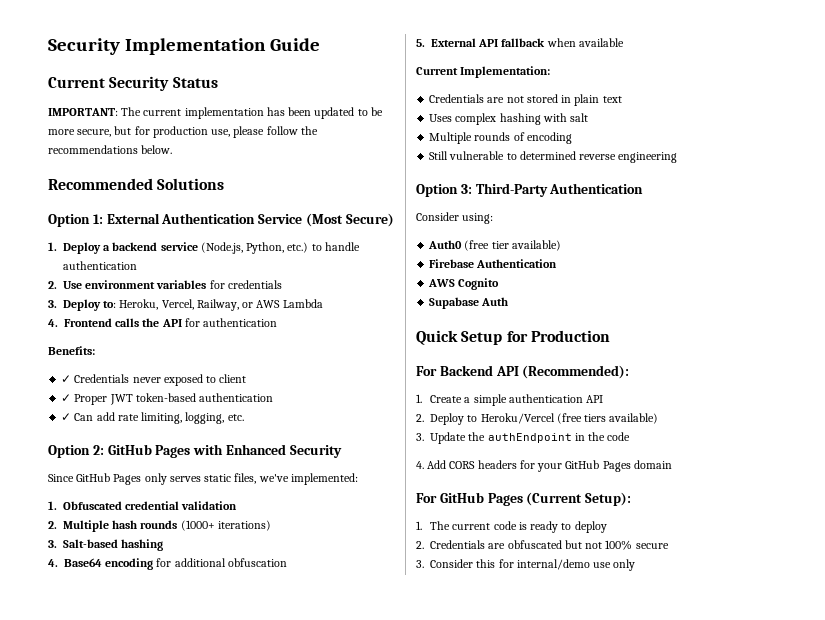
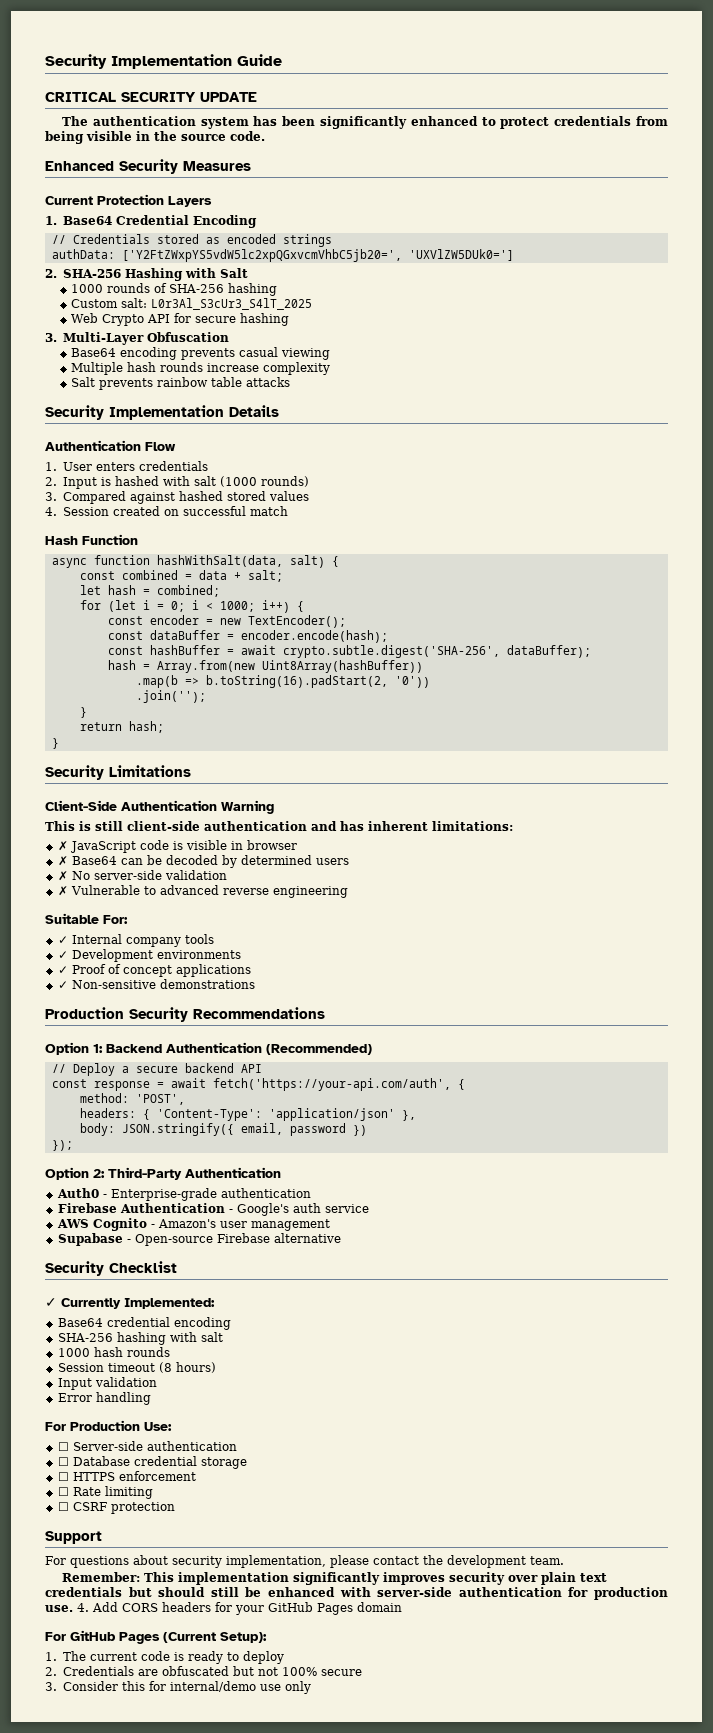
- Current Security Status
- IMPORTANT: The current implementation has been updated to be more secure, but for production use, please follow the recommendations below.
- Recommended Solutions
- Option 1: External Authentication Service (Most Secure)
- 1. Deploy a backend service (Node.js, Python, etc.) to handle authentication
- 2. Use environment variables for credentials
- 3. Deploy to: Heroku, Vercel, Railway, or AWS Lambda
- 4. Frontend calls the API for authentication
- Benefits:
- ✓ Credentials never exposed to client
- ✓ Proper JWT token-based authentication
- ✓ Can add rate limiting, logging, etc.
- Option 2: GitHub Pages with Enhanced Security
- Since GitHub Pages only serves static files, we've implemented:
- 1. Obfuscated credential validation
- 2. Multiple hash rounds (1000+ iterations)
- 3. Salt-based hashing
- 4. Base64 encoding for additional obfuscation
- 5. External API fallback when available
- Current Implementation:
- Credentials are not stored in plain text
- Uses complex hashing with salt
+ CRITICAL SECURITY UPDATE
+ The authentication system has been significantly enhanced to protect credentials from being visible in the source code.
+ Enhanced Security Measures
+ Current Protection Layers
+ 1. Base64 Credential Encoding
+ // Credentials stored as encoded strings
+ authData: ['Y2FtZWxpYS5vdW5lc2xpQGxvcmVhbC5jb20=', 'UXVlZW5DUk0=']
+ 2. SHA-256 Hashing with Salt
+ 1000 rounds of SHA-256 hashing
+ Custom salt: L0r3Al_S3cUr3_S4lT_2025
+ Web Crypto API for secure hashing
+ 3. Multi-Layer Obfuscation
+ Base64 encoding prevents casual viewing
+ Multiple hash rounds increase complexity
+ Salt prevents rainbow table attacks
+ Security Implementation Details
+ Authentication Flow
+ 1. User enters credentials
+ 2. Input is hashed with salt (1000 rounds)
+ 3. Compared against hashed stored values
+ 4. Session created on successful match
+ Hash Function
+ async function hashWithSalt(data, salt) {
+ const combined = data + salt;
+ let hash = combined;
+ for (let i = 0; i < 1000; i++) {
+ const encoder = new TextEncoder();
+ const dataBuffer = encoder.encode(hash);
+ const hashBuffer = await crypto.subtle.digest('SHA-256', dataBuffer);
+ hash = Array.from(new Uint8Array(hashBuffer))
+ .map(b => b.toString(16).padStart(2, '0'))
+ .join('');
+ }
+ return hash;
+ }
+ Security Limitations
+ Client-Side Authentication Warning
+ This is still client-side authentication and has inherent limitations:
+ ✗ JavaScript code is visible in browser
+ ✗ Base64 can be decoded by determined users
+ ✗ No server-side validation
+ ✗ Vulnerable to advanced reverse engineering
+ Suitable For:
+ ✓ Internal company tools
+ ✓ Development environments
+ ✓ Proof of concept applications
+ ✓ Non-sensitive demonstrations
+ Production Security Recommendations
+ Option 1: Backend Authentication (Recommended)
+ // Deploy a secure backend API
+ const response = await fetch('https://your-api.com/auth', {
+ method: 'POST',
+ headers: { 'Content-Type': 'application/json' },
+ body: JSON.stringify({ email, password })
+ });
+ Option 2: Third-Party Authentication
+ Auth0 - Enterprise-grade authentication
+ Firebase Authentication - Google's auth service
+ AWS Cognito - Amazon's user management
+ Supabase - Open-source Firebase alternative
+ Security Checklist
+ ✓ Currently Implemented:
+ Base64 credential encoding
+ SHA-256 hashing with salt
- Multiple rounds of encoding
- Still vulnerable to determined reverse engineering
- Option 3: Third-Party Authentication
- Consider using:
- Auth0 (free tier available)
- Firebase Authentication
- AWS Cognito
- Supabase Auth
- Quick Setup for Production
- For Backend API (Recommended):
- 1. Create a simple authentication API
- 2. Deploy to Heroku/Vercel (free tiers available)
- 3. Update the authEndpoint in the code
- 4. Add CORS headers for your GitHub Pages domain
+ 1000 hash rounds
+ Session timeout (8 hours)
+ Input validation
+ Error handling
+ For Production Use:
+ ☐ Server-side authentication
+ ☐ Database credential storage
+ ☐ HTTPS enforcement
+ ☐ Rate limiting
+ ☐ CSRF protection
+ Support
+ For questions about security implementation, please contact the development team.
+ Remember: This implementation significantly improves security over plain text credentials but should still be enhanced with server-side authentication for production use. 4. Add CORS headers for your GitHub Pages domain

